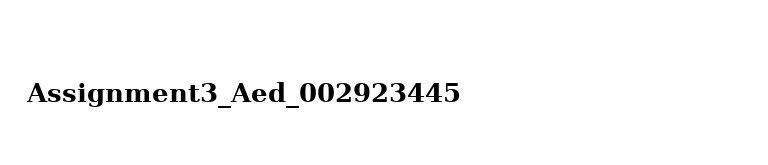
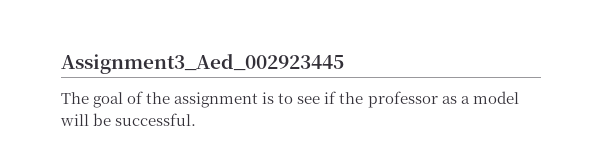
+ The goal of the assignment is to see if the professor as a model will be successful.

